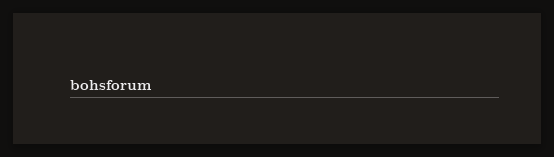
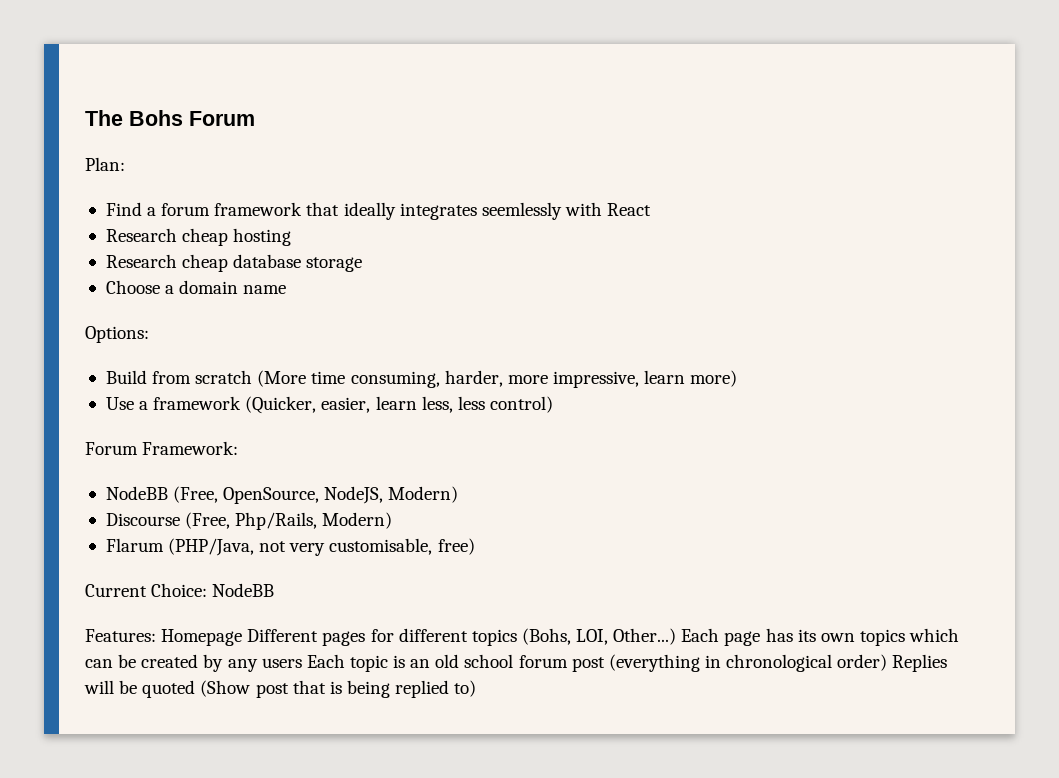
- bohsforum
+ The Bohs Forum
+ Plan:
+ Find a forum framework that ideally integrates seemlessly with React
+ Research cheap hosting
+ Research cheap database storage
+ Choose a domain name
+ Options:
+ Build from scratch (More time consuming, harder, more impressive, learn more)
+ Use a framework (Quicker, easier, learn less, less control)
+ Forum Framework:
+ NodeBB (Free, OpenSource, NodeJS, Modern)
+ Discourse (Free, Php/Rails, Modern)
+ Flarum (PHP/Java, not very customisable, free)
+ Current Choice: NodeBB
+ Features: Homepage Different pages for different topics (Bohs, LOI, Other...) Each page has its own topics which can be created by any users Each topic is an old school forum post (everything in chronological order) Replies will be quoted (Show post that is being replied to)

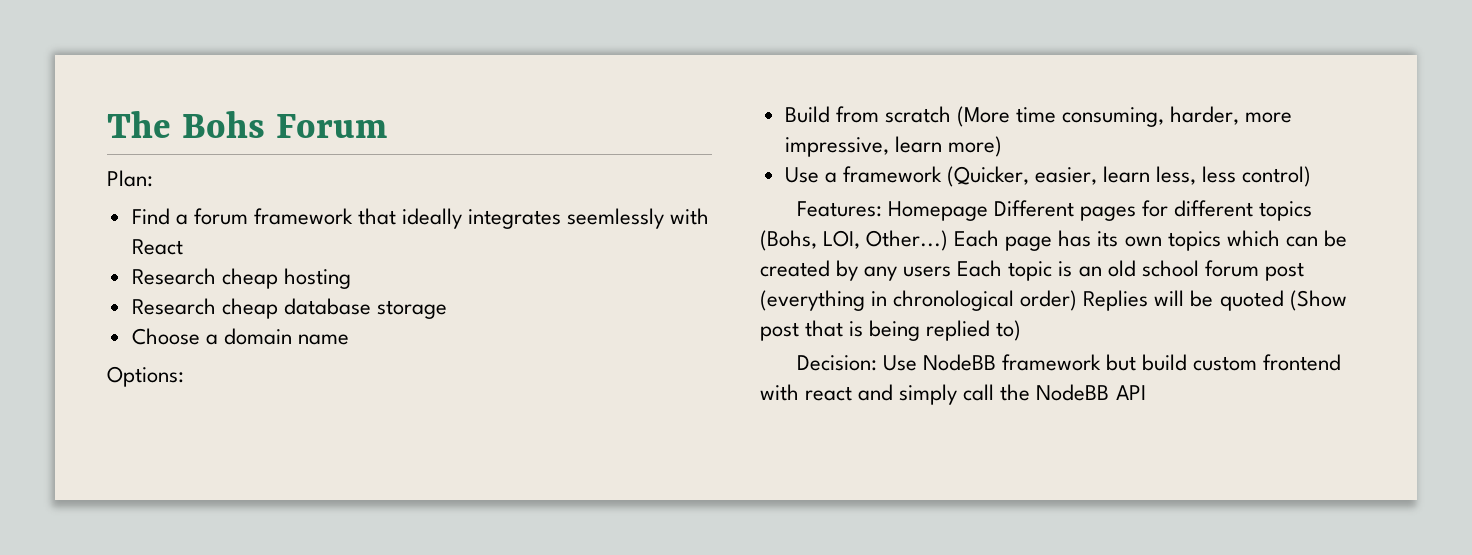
- Forum Framework:
- NodeBB (Free, OpenSource, NodeJS, Modern)
- Discourse (Free, Php/Rails, Modern)
- Flarum (PHP/Java, not very customisable, free)
- Current Choice: NodeBB
+ Decision: Use NodeBB framework but build custom frontend with react and simply call the NodeBB API

